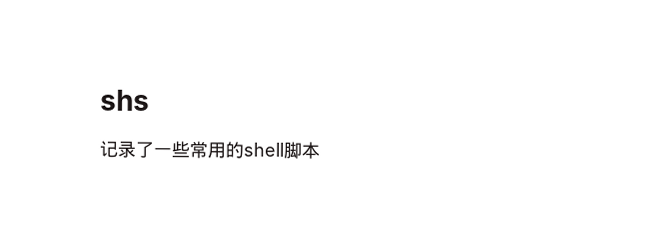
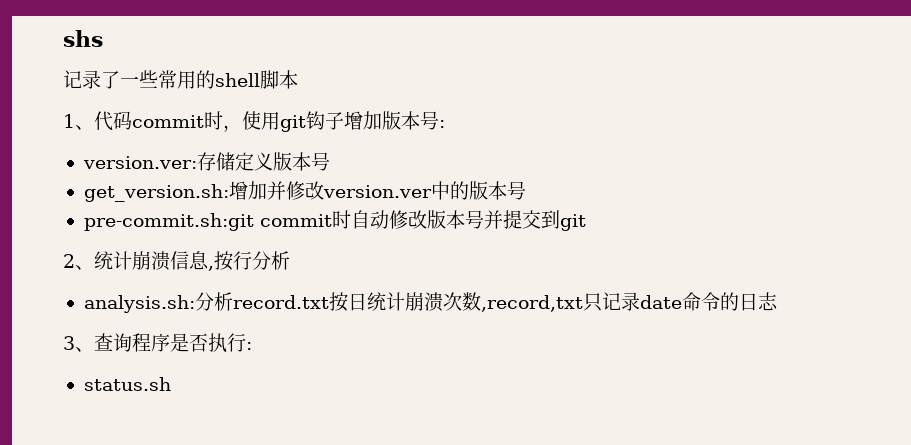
+ 1、代码commit时，使用git钩子增加版本号:
+ version.ver:存储定义版本号
+ get_version.sh:增加并修改version.ver中的版本号
+ pre-commit.sh:git commit时自动修改版本号并提交到git
+ 2、统计崩溃信息,按行分析
+ analysis.sh:分析record.txt按日统计崩溃次数,record,txt只记录date命令的日志
+ 3、查询程序是否执行:
+ status.sh

